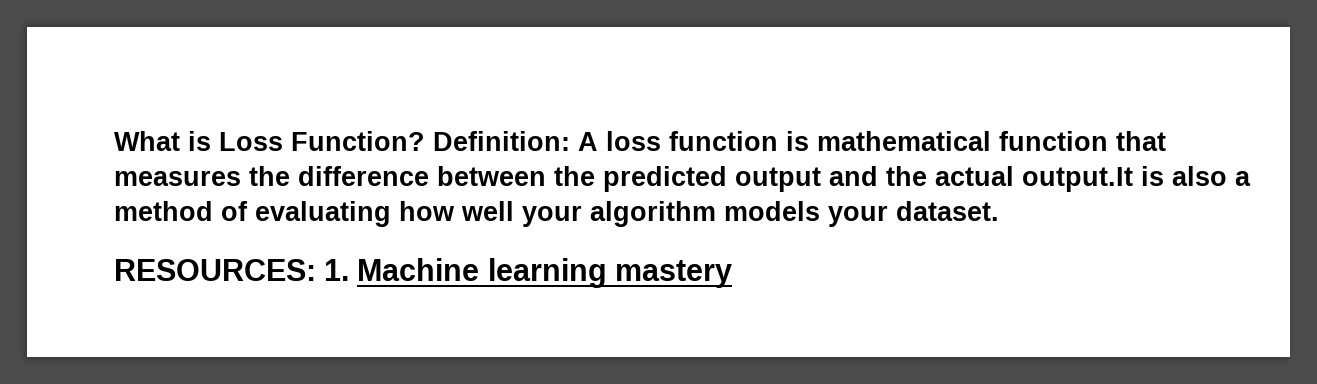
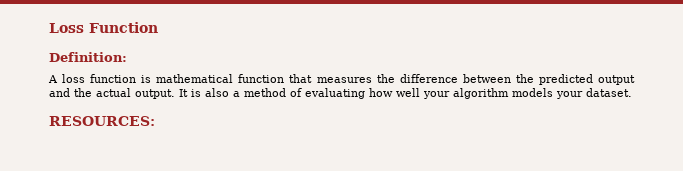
- What is Loss Function? Definition: A loss function is mathematical function that measures the difference between the predicted output and the actual output.It is also a method of evaluating how well your algorithm models your dataset.
+ Loss Function
+ Definition:
+ A loss function is mathematical function that measures the difference between the predicted output and the actual output. It is also a method of evaluating how well your algorithm models your dataset.
- RESOURCES: 1. Machine learning mastery
+ RESOURCES:

